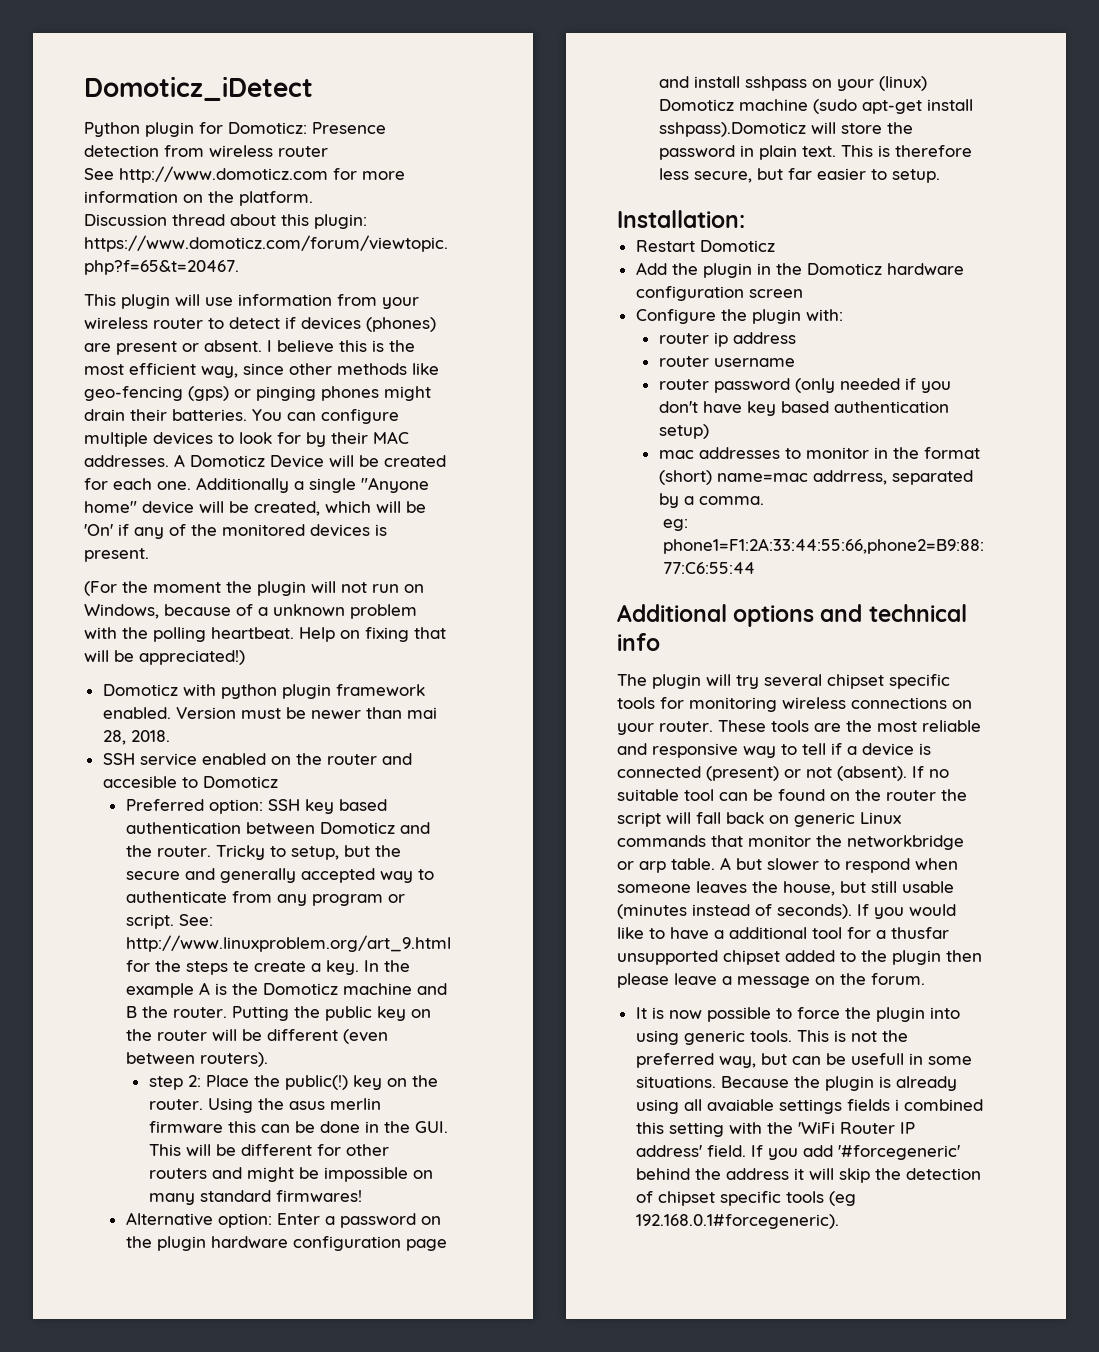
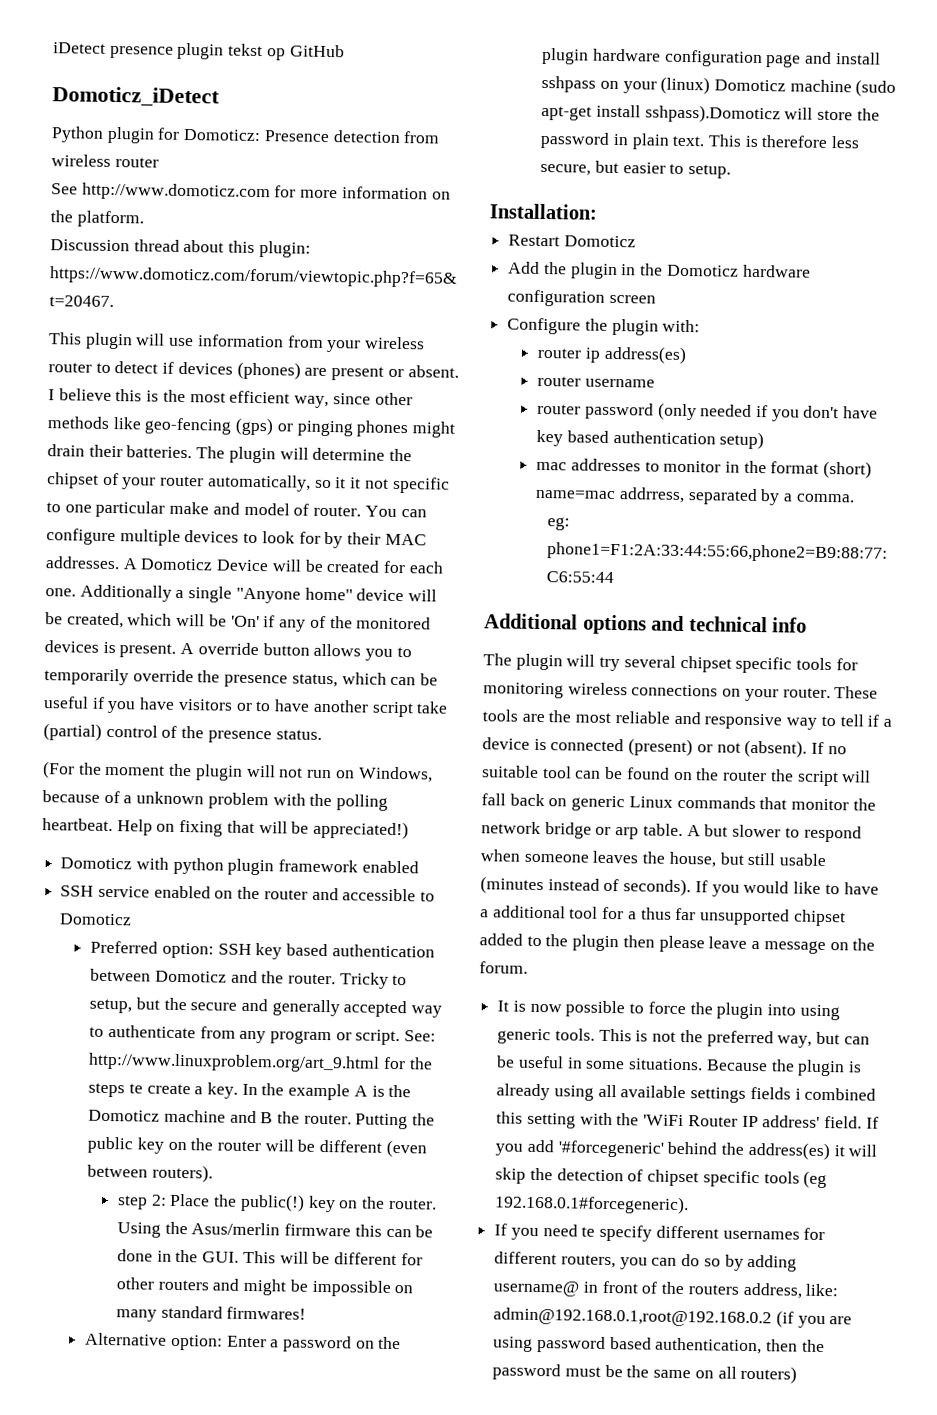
+ iDetect presence plugin tekst op GitHub
+ The plugin will determine the chipset of your router automatically, so it it not specific to one particular make and model of router.
+ A override button allows you to temporarily override the presence status, which can be useful if you have visitors or to have another script take (partial) control of the presence status.
- Domoticz with python plugin framework enabled. Version must be newer than mai 28, 2018.
+ Domoticz with python plugin framework enabled
- SSH service enabled on the router and accesible to Domoticz
+ SSH service enabled on the router and accessible to Domoticz
- Using the asus merlin firmware this can be done in the GUI. This will be different for other routers and might be impossible on many standard firmwares!
+ Using the Asus/merlin firmware this can be done in the GUI. This will be different for other routers and might be impossible on many standard firmwares!
- This is therefore less secure, but far easier to setup.
+ This is therefore less secure, but easier to setup.
- router ip address
+ router ip address(es)
- If no suitable tool can be found on the router the script will fall back on generic Linux commands that monitor the networkbridge or arp table.
+ If no suitable tool can be found on the router the script will fall back on generic Linux commands that monitor the network bridge or arp table.
- If you would like to have a additional tool for a thusfar unsupported chipset added to the plugin then please leave a message on the forum.
+ If you would like to have a additional tool for a thus far unsupported chipset added to the plugin then please leave a message on the forum.
- This is not the preferred way, but can be usefull in some situations.
+ This is not the preferred way, but can be useful in some situations.
- Because the plugin is already using all avaiable settings fields i combined this setting with the 'WiFi Router IP address' field.
+ Because the plugin is already using all available settings fields i combined this setting with the 'WiFi Router IP address' field.
- If you add '#forcegeneric' behind the address it will skip the detection of chipset specific tools (eg 192.168.0.1#forcegeneric).
+ If you add '#forcegeneric' behind the address(es) it will skip the detection of chipset specific tools (eg 192.168.0.1#forcegeneric).
+ If you need te specify different usernames for different routers, you can do so by adding username@ in front of the routers address, like: admin@192.168.0.1,root@192.168.0.2 (if you are using password based authentication, then the password must be the same on all routers)

